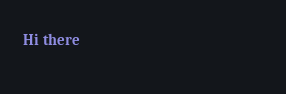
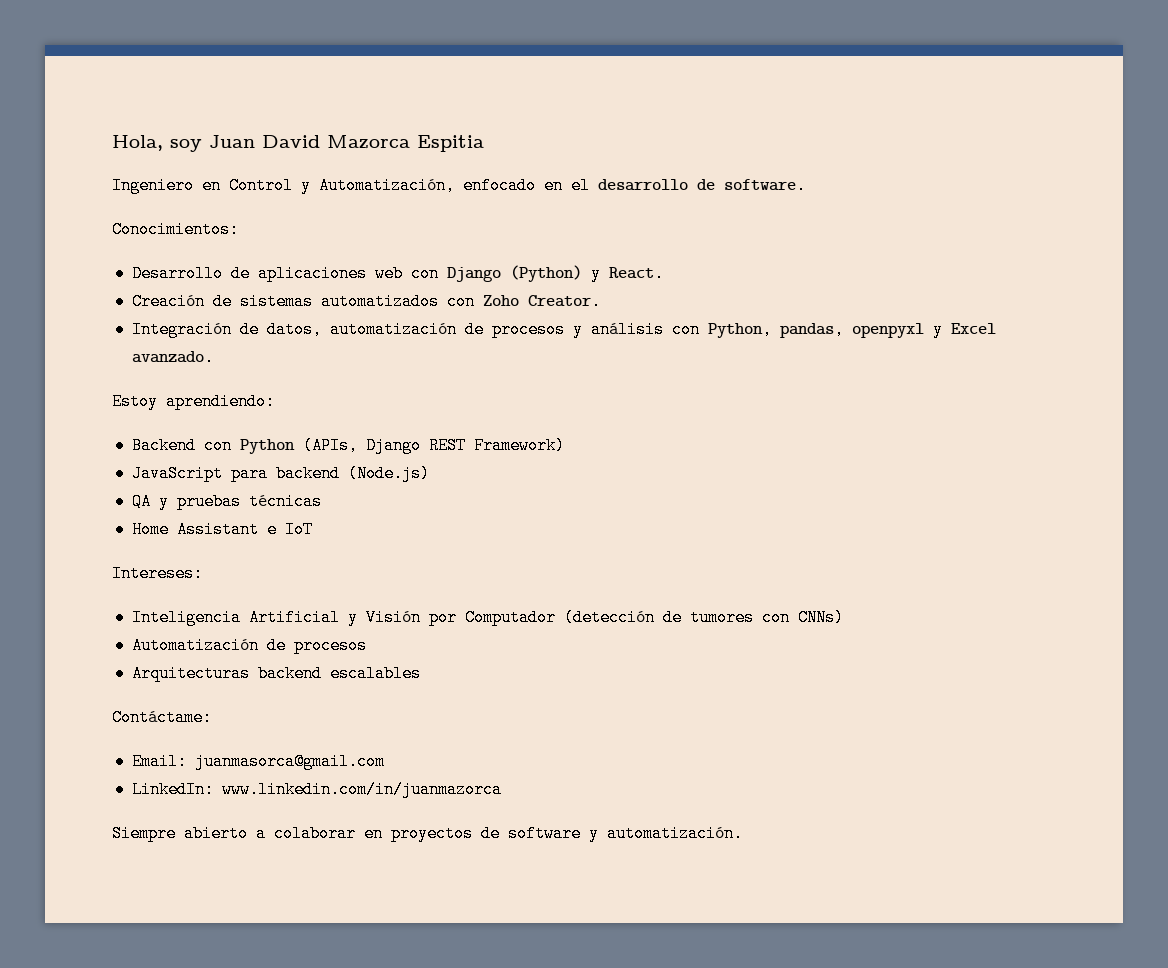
- Hi there
+ Hola, soy Juan David Mazorca Espitia
+ Ingeniero en Control y Automatización, enfocado en el desarrollo de software.
+ Conocimientos:
+ Desarrollo de aplicaciones web con Django (Python) y React.
+ Creación de sistemas automatizados con Zoho Creator.
+ Integración de datos, automatización de procesos y análisis con Python, pandas, openpyxl y Excel avanzado.
+ Estoy aprendiendo:
+ Backend con Python (APIs, Django REST Framework)
+ JavaScript para backend (Node.js)
+ QA y pruebas técnicas
+ Home Assistant e IoT
+ Intereses:
+ Inteligencia Artificial y Visión por Computador (detección de tumores con CNNs)
+ Automatización de procesos
+ Arquitecturas backend escalables
+ Contáctame:
+ Email: juanmasorca@gmail.com
+ LinkedIn: www.linkedin.com/in/juanmazorca
+ Siempre abierto a colaborar en proyectos de software y automatización.

